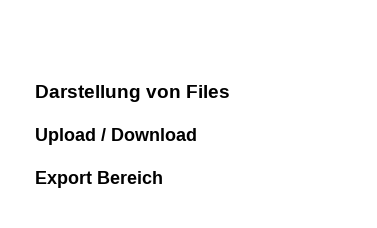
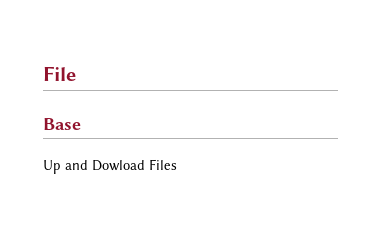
- Darstellung von Files
- Upload / Download
- Export Bereich
+ File
+ Base
+ Up and Dowload Files

